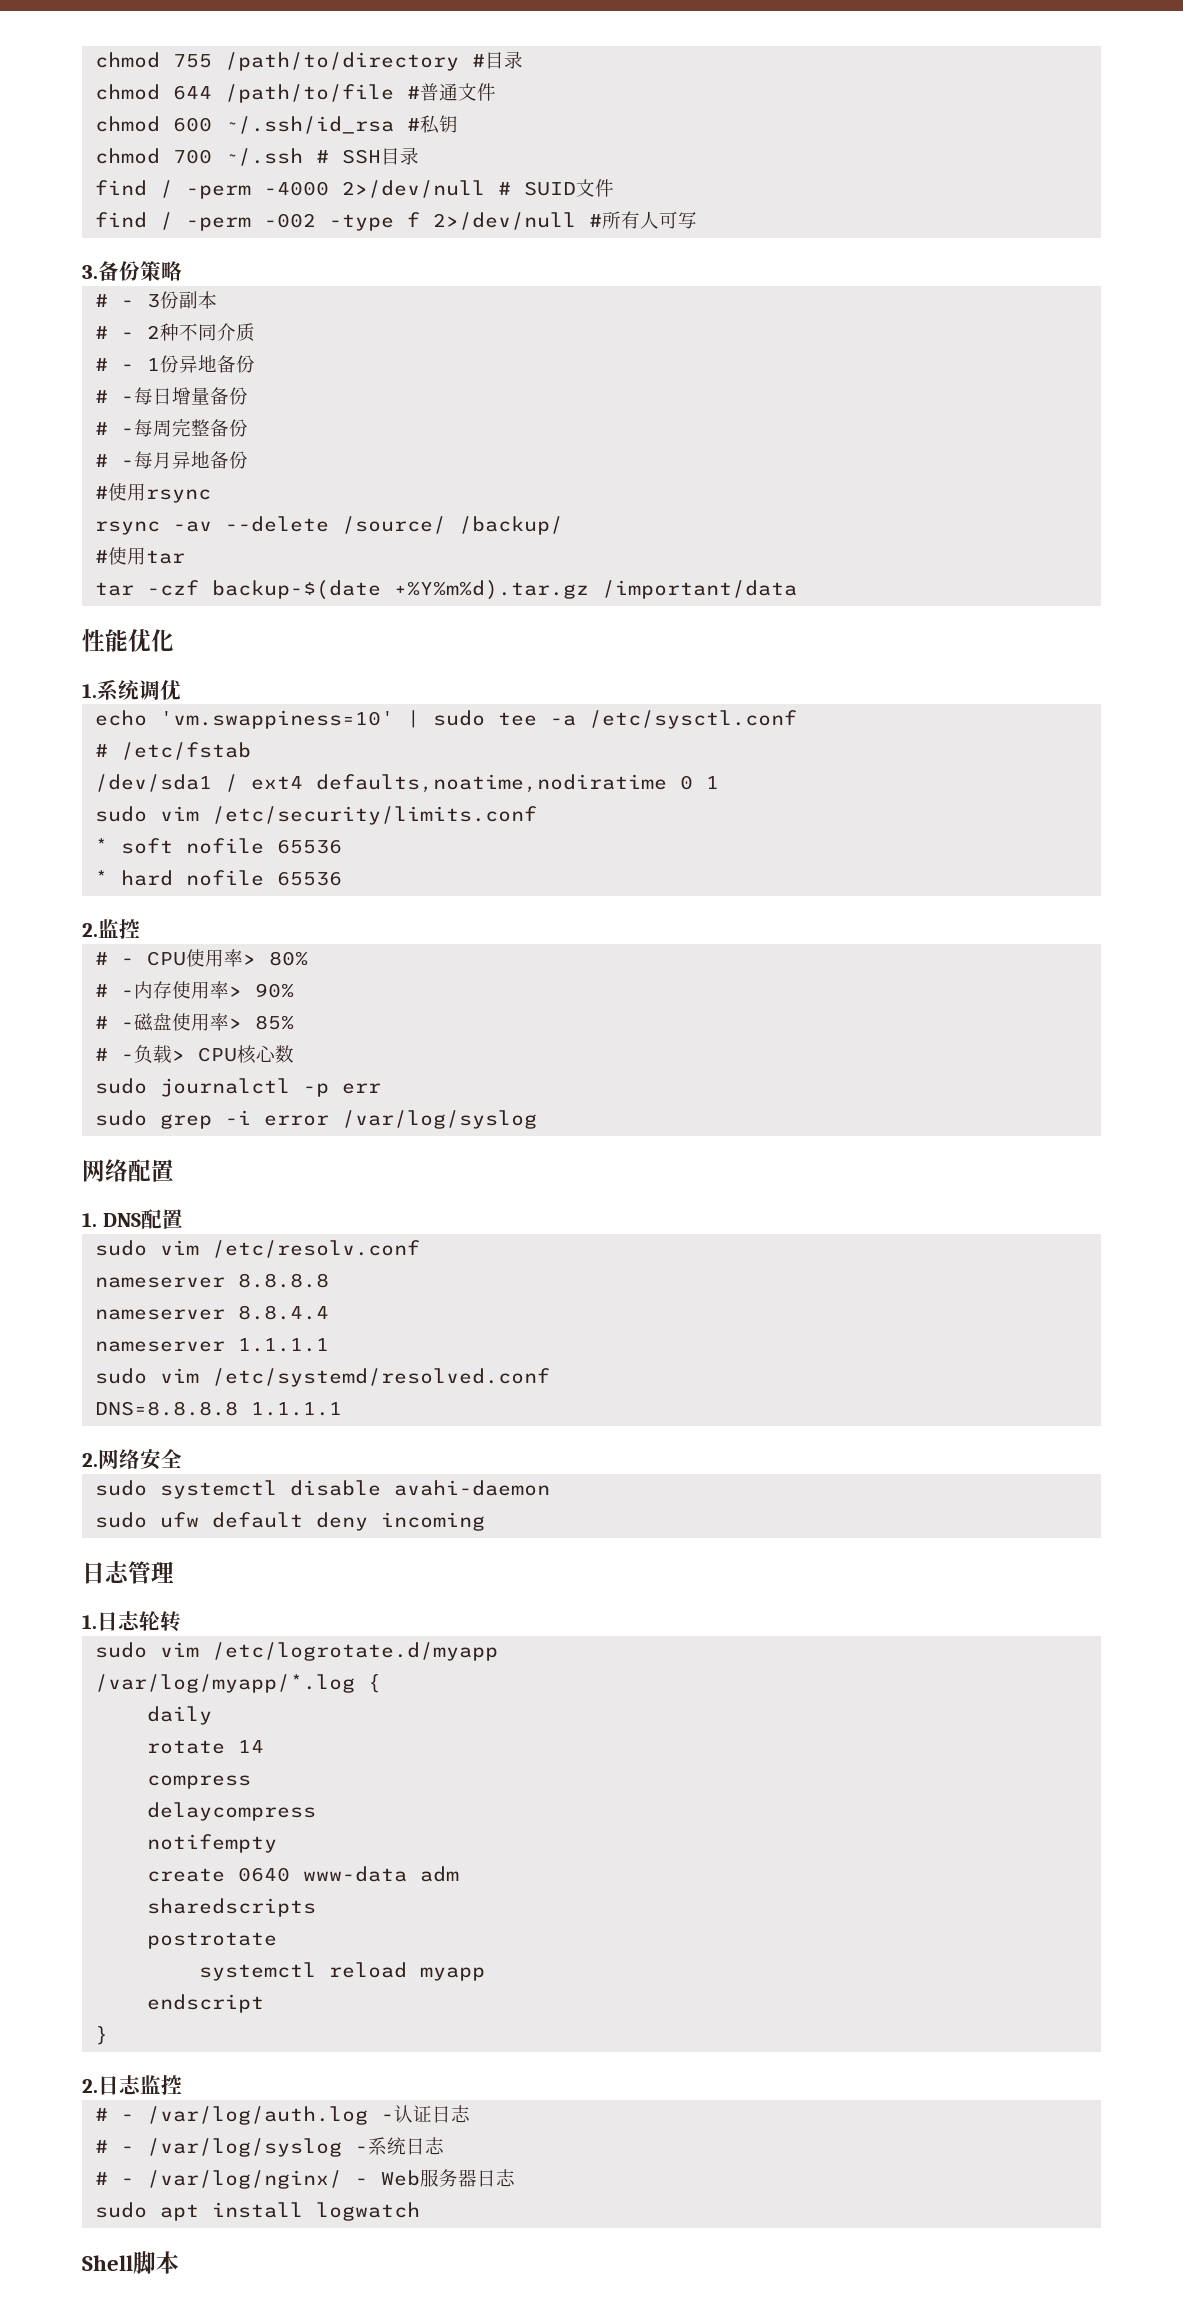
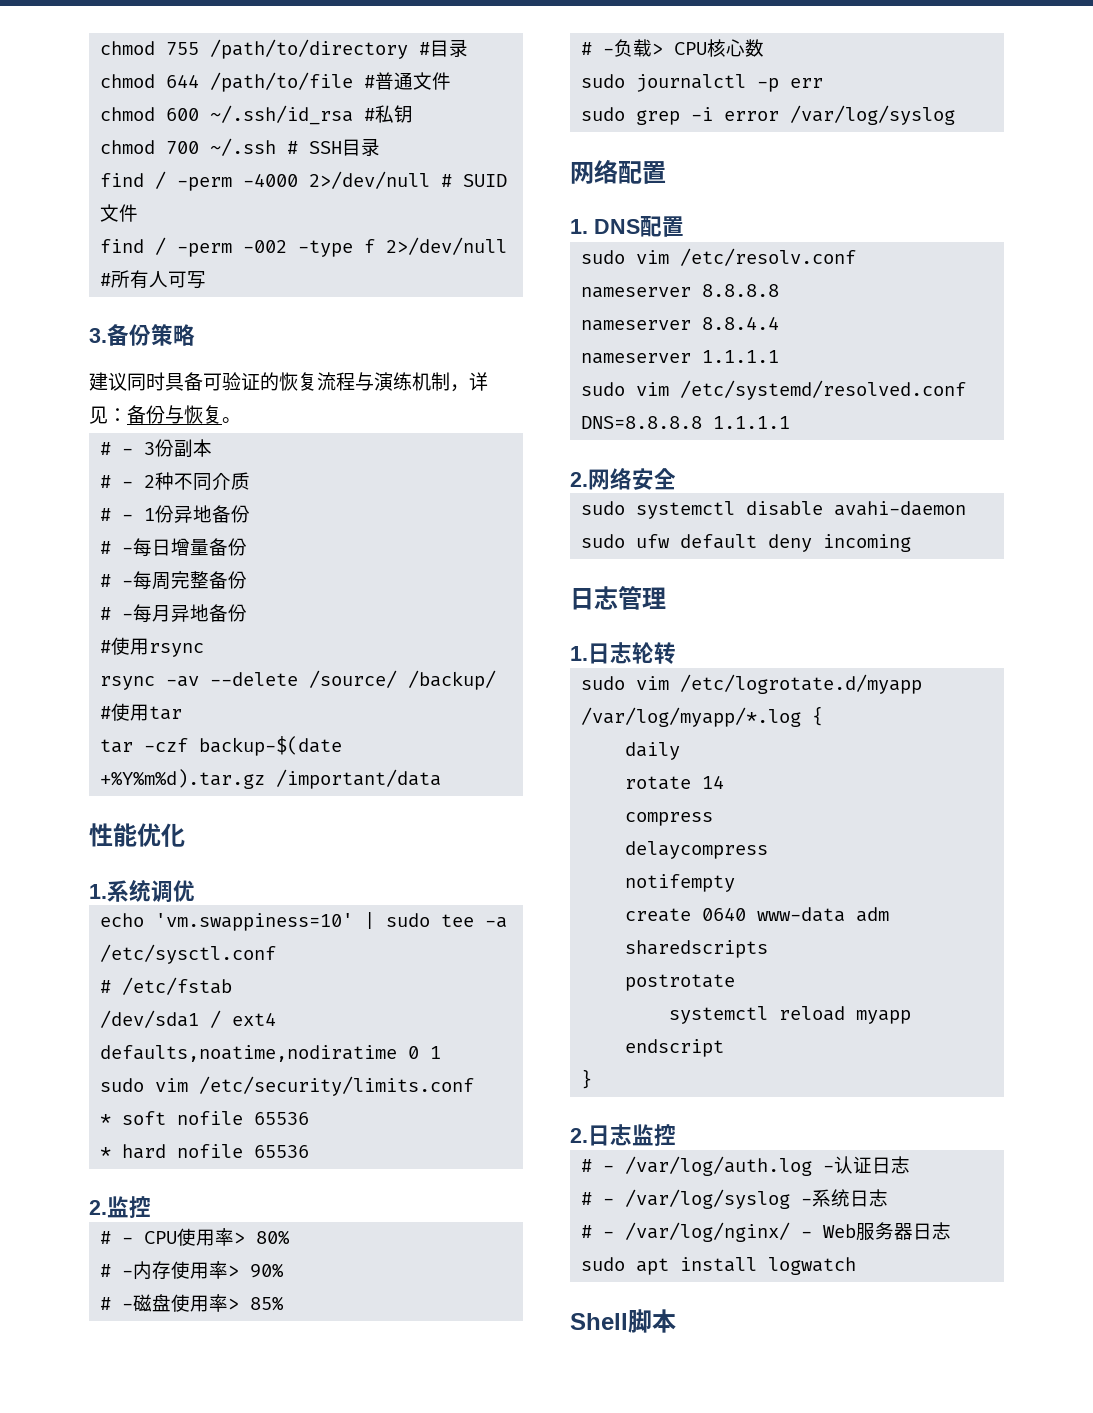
+ 建议同时具备可验证的恢复流程与演练机制，详见：备份与恢复。

